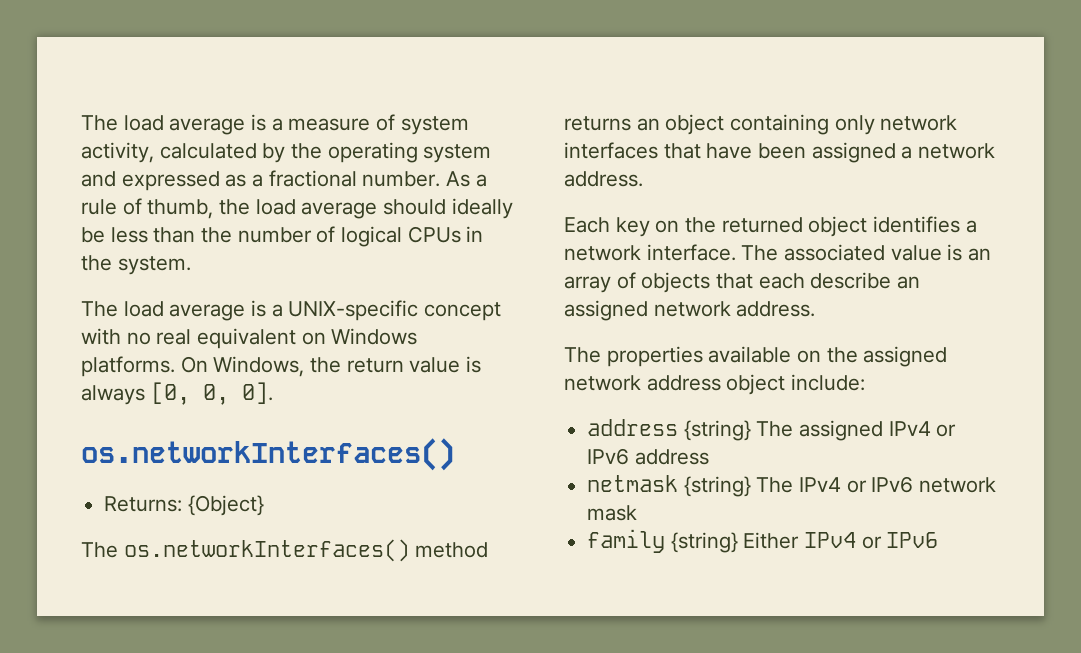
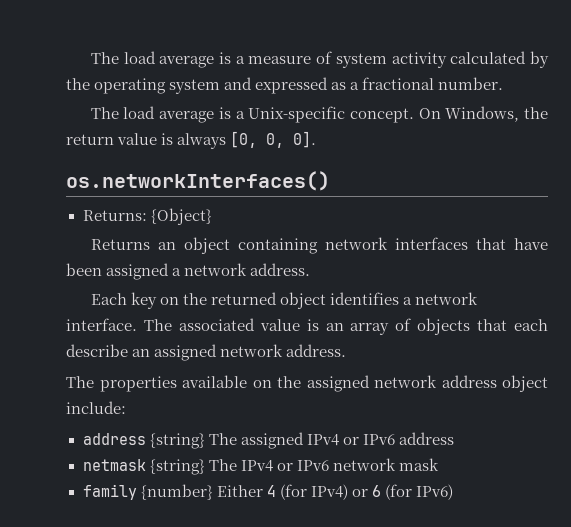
- The load average is a measure of system activity, calculated by the operating system and expressed as a fractional number. As a rule of thumb, the load average should ideally be less than the number of logical CPUs in the system.
- The load average is a UNIX-specific concept with no real equivalent on Windows platforms.
+ The load average is a measure of system activity calculated by the operating system and expressed as a fractional number.
+ The load average is a Unix-specific concept.
- The os.networkInterfaces() method returns an object containing only network interfaces that have been assigned a network address.
+ Returns an object containing network interfaces that have been assigned a network address.
- family {string} Either IPv4 or IPv6
+ family {number} Either 4 (for IPv4) or 6 (for IPv6)

